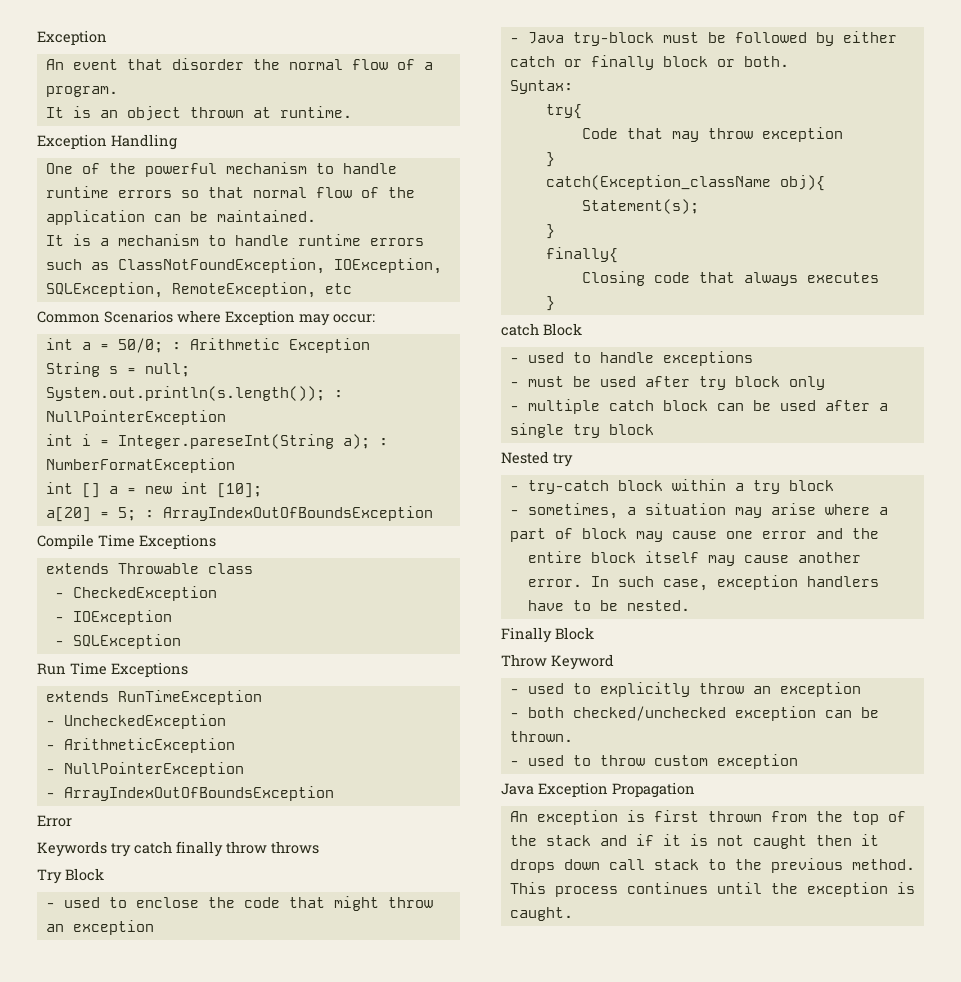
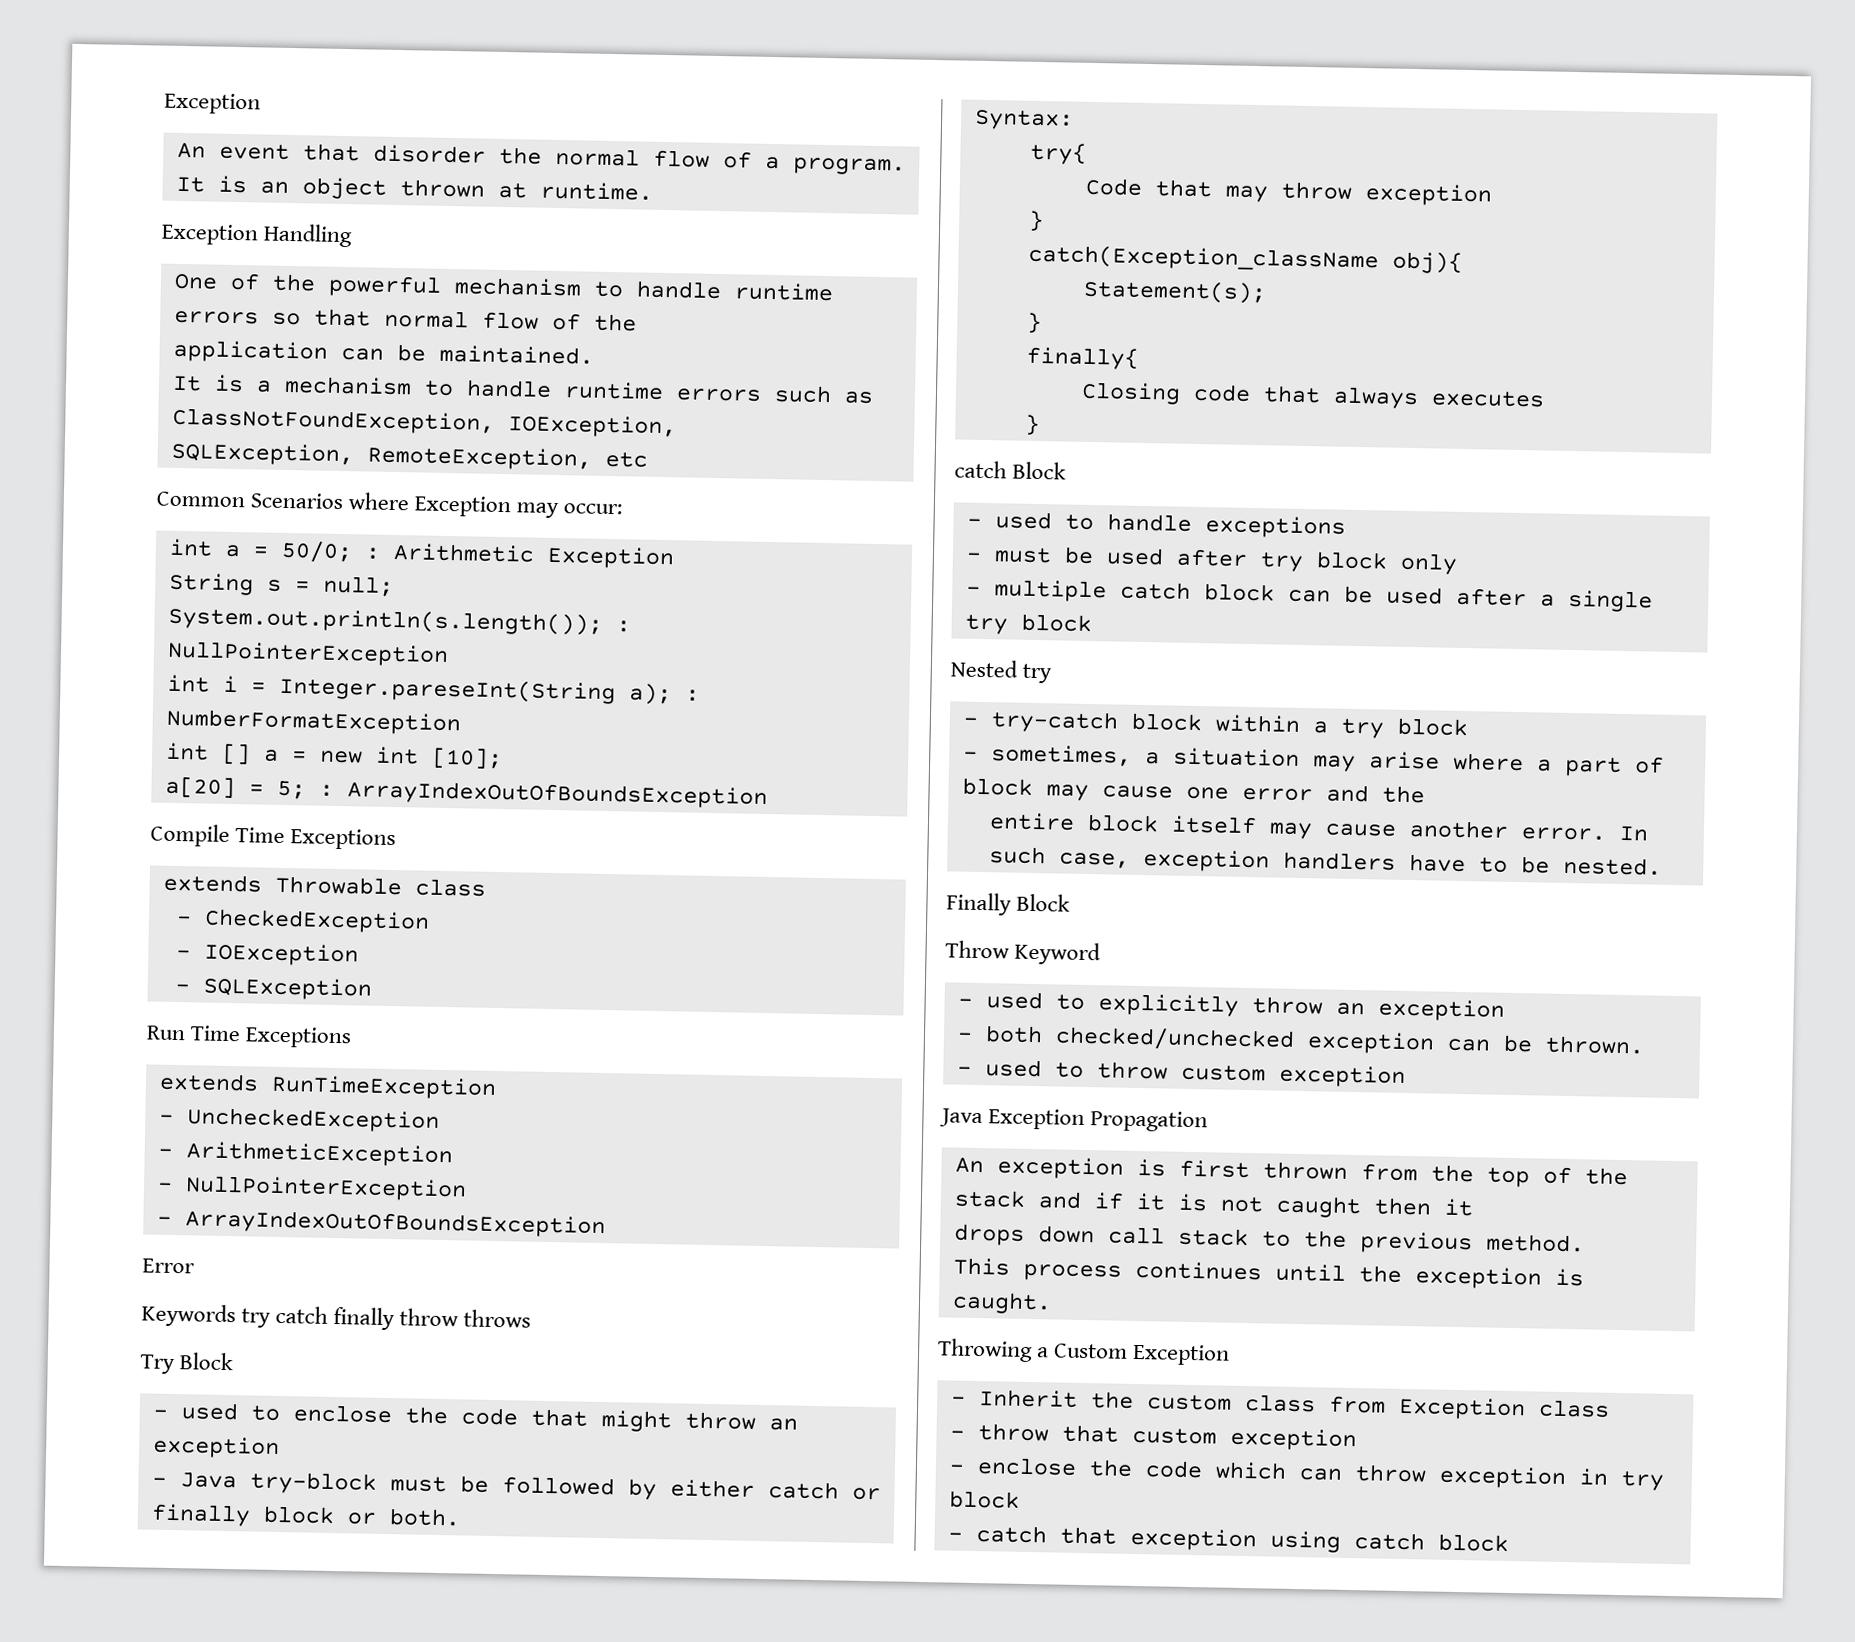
+ Throwing a Custom Exception
+ - Inherit the custom class from Exception class
+ - throw that custom exception
+ - enclose the code which can throw exception in try block
+ - catch that exception using catch block

